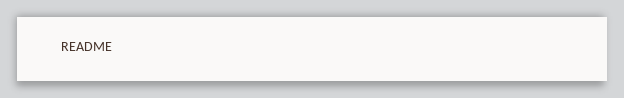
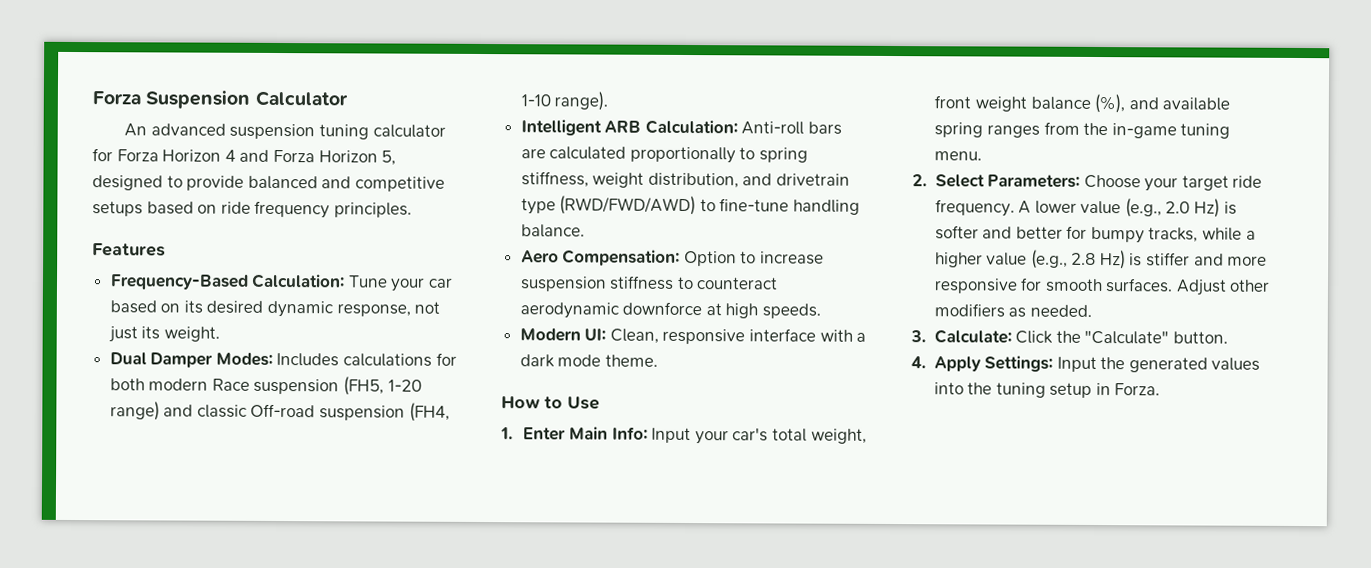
- README
+ Forza Suspension Calculator
+ An advanced suspension tuning calculator for Forza Horizon 4 and Forza Horizon 5, designed to provide balanced and competitive setups based on ride frequency principles.
+ Features
+ Frequency-Based Calculation: Tune your car based on its desired dynamic response, not just its weight.
+ Dual Damper Modes: Includes calculations for both modern Race suspension (FH5, 1-20 range) and classic Off-road suspension (FH4, 1-10 range).
+ Intelligent ARB Calculation: Anti-roll bars are calculated proportionally to spring stiffness, weight distribution, and drivetrain type (RWD/FWD/AWD) to fine-tune handling balance.
+ Aero Compensation: Option to increase suspension stiffness to counteract aerodynamic downforce at high speeds.
+ Modern UI: Clean, responsive interface with a dark mode theme.
+ How to Use
+ 1. Enter Main Info: Input your car's total weight, front weight balance (%), and available spring ranges from the in-game tuning menu.
+ 2. Select Parameters: Choose your target ride frequency. A lower value (e.g., 2.0 Hz) is softer and better for bumpy tracks, while a higher value (e.g., 2.8 Hz) is stiffer and more responsive for smooth surfaces. Adjust other modifiers as needed.
+ 3. Calculate: Click the "Calculate" button.
+ 4. Apply Settings: Input the generated values into the tuning setup in Forza.

